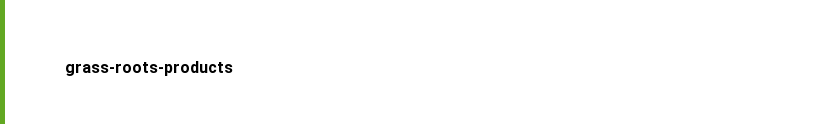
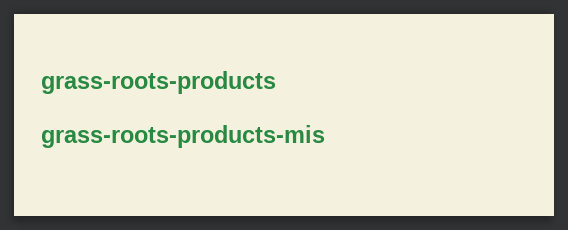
+ grass-roots-products-mis

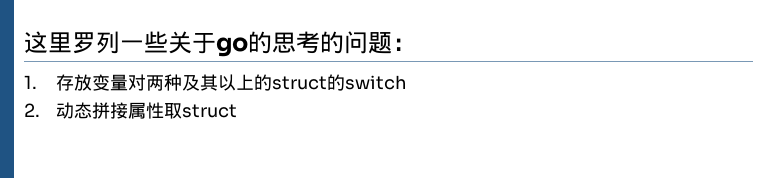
- grass-roots-products
- grass-roots-products-mis
+ 这里罗列一些关于go的思考的问题：
+ 1.存放变量对两种及其以上的struct的switch
+ 2.动态拼接属性取struct

